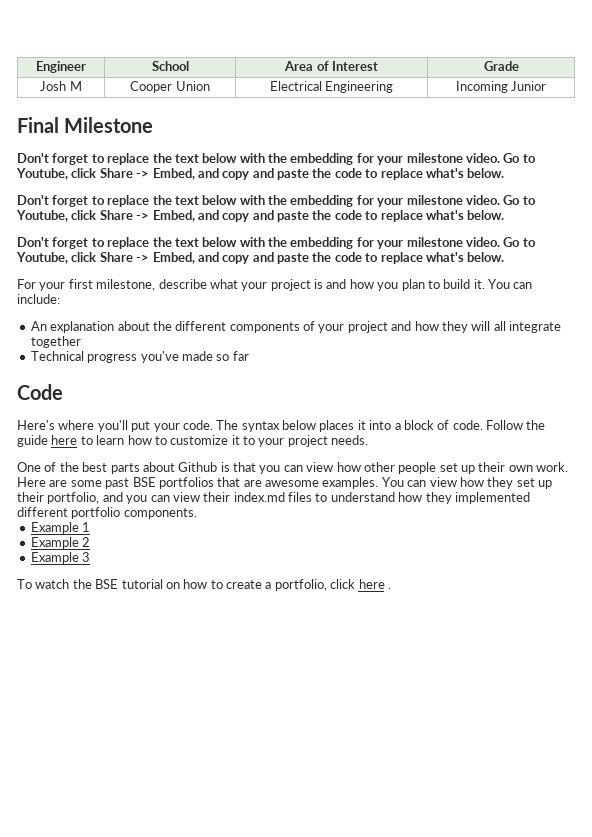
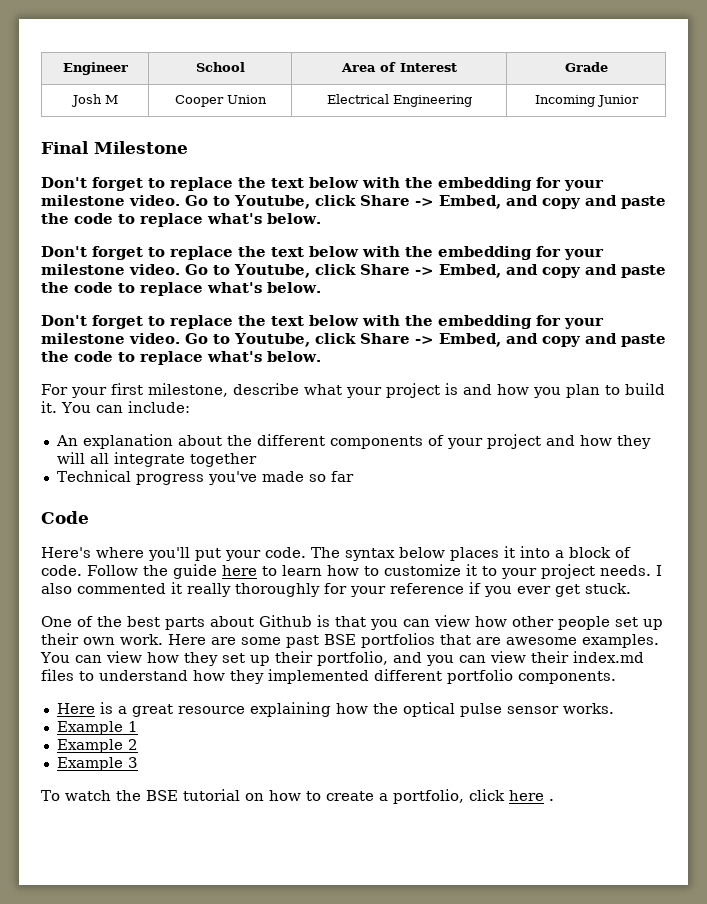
+ I also commented it really thoroughly for your reference if you ever get stuck.
+ Here is a great resource explaining how the optical pulse sensor works.

